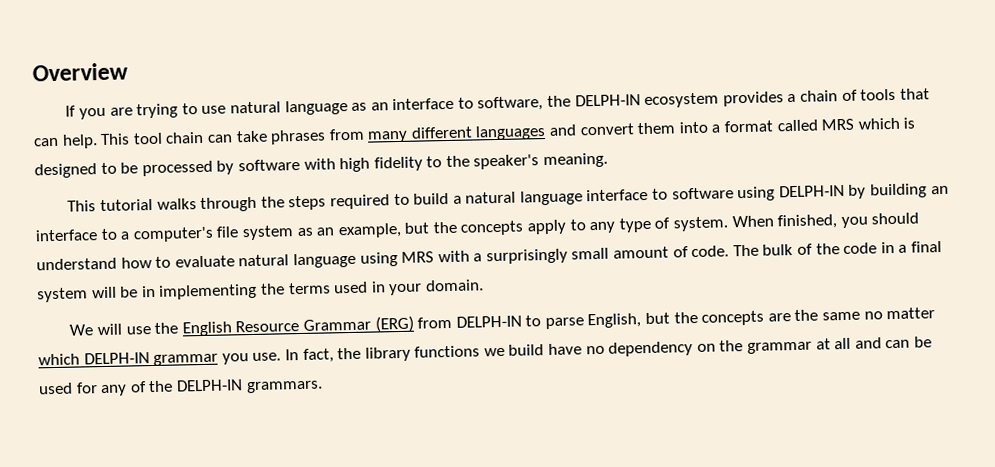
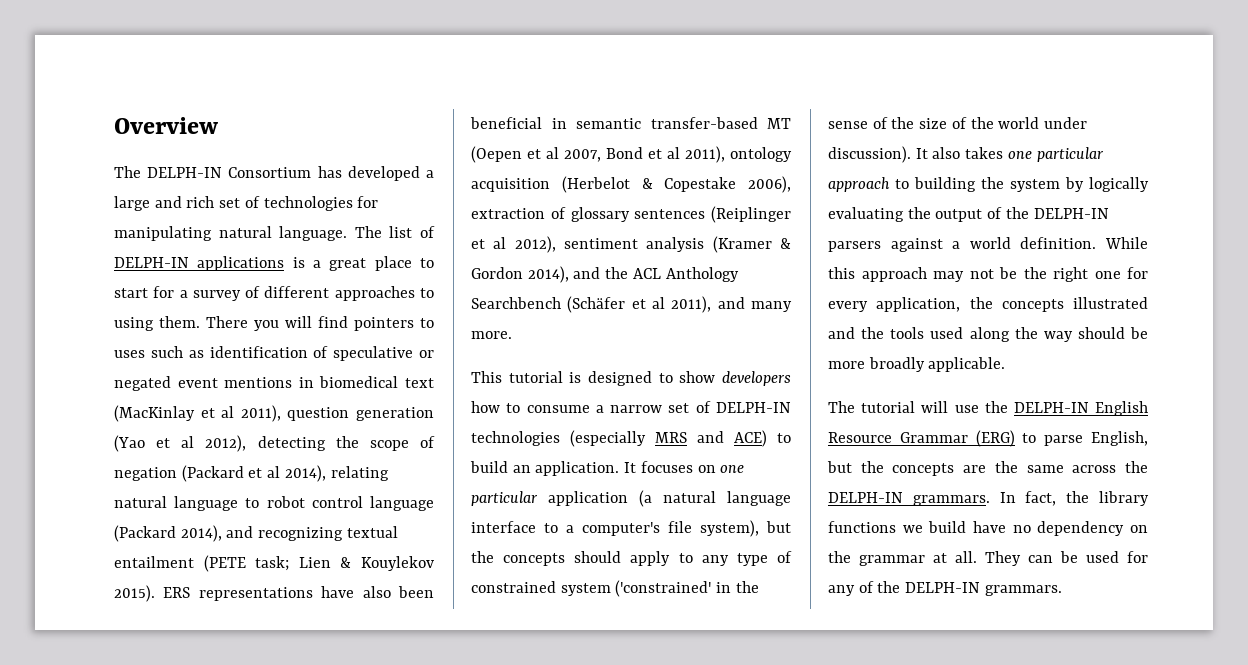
- If you are trying to use natural language as an interface to software, the DELPH-IN ecosystem provides a chain of tools that can help. This tool chain can take phrases from many different languages and convert them into a format called MRS which is designed to be processed by software with high fidelity to the speaker's meaning.
- This tutorial walks through the steps required to build a natural language interface to software using DELPH-IN by building an interface to a computer's file system as an example, but the concepts apply to any type of system. When finished, you should understand how to evaluate natural language using MRS with a surprisingly small amount of code. The bulk of the code in a final system will be in implementing the terms used in your domain.
- We will use the English Resource Grammar (ERG) from DELPH-IN to parse English, but the concepts are the same no matter which DELPH-IN grammar you use.
+ The DELPH-IN Consortium has developed a large and rich set of technologies for manipulating natural language. The list of DELPH-IN applications is a great place to start for a survey of different approaches to using them. There you will find pointers to uses such as identification of speculative or negated event mentions in biomedical text (MacKinlay et al 2011), question generation (Yao et al 2012), detecting the scope of negation (Packard et al 2014), relating natural language to robot control language (Packard 2014), and recognizing textual entailment (PETE task; Lien & Kouylekov 2015). ERS representations have also been beneficial in semantic transfer-based MT (Oepen et al 2007, Bond et al 2011), ontology acquisition (Herbelot & Copestake 2006), extraction of glossary sentences (Reiplinger et al 2012), sentiment analysis (Kramer & Gordon 2014), and the ACL Anthology Searchbench (Schäfer et al 2011), and many more.
+ This tutorial is designed to show developers how to consume a narrow set of DELPH-IN technologies (especially MRS and ACE) to build an application. It focuses on one particular application (a natural language interface to a computer's file system), but the concepts should apply to any type of constrained system ('constrained' in the sense of the size of the world under discussion). It also takes one particular approach to building the system by logically evaluating the output of the DELPH-IN parsers against a world definition. While this approach may not be the right one for every application, the concepts illustrated and the tools used along the way should be more broadly applicable.
+ The tutorial will use the DELPH-IN English Resource Grammar (ERG) to parse English, but the concepts are the same across the DELPH-IN grammars.
- In fact, the library functions we build have no dependency on the grammar at all and can be used for any of the DELPH-IN grammars.
+ In fact, the library functions we build have no dependency on the grammar at all. They can be used for any of the DELPH-IN grammars.

